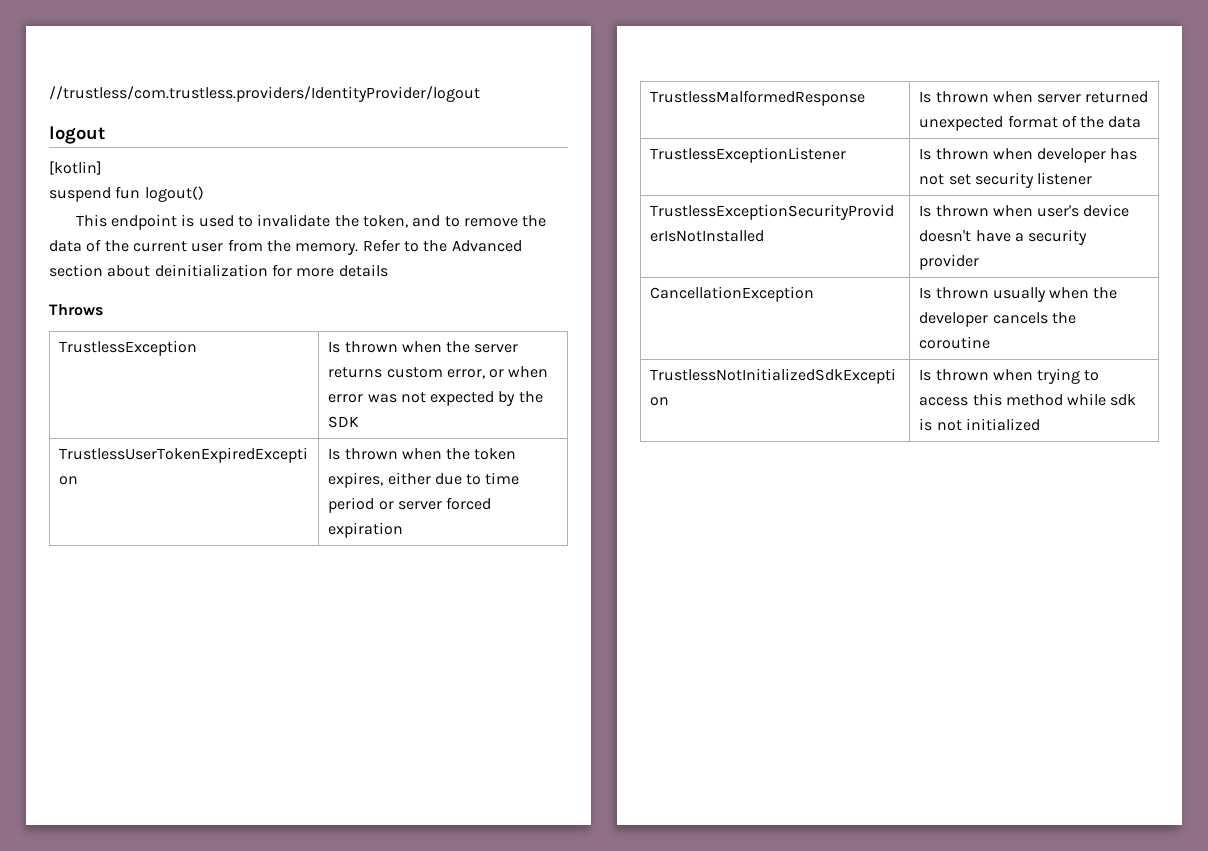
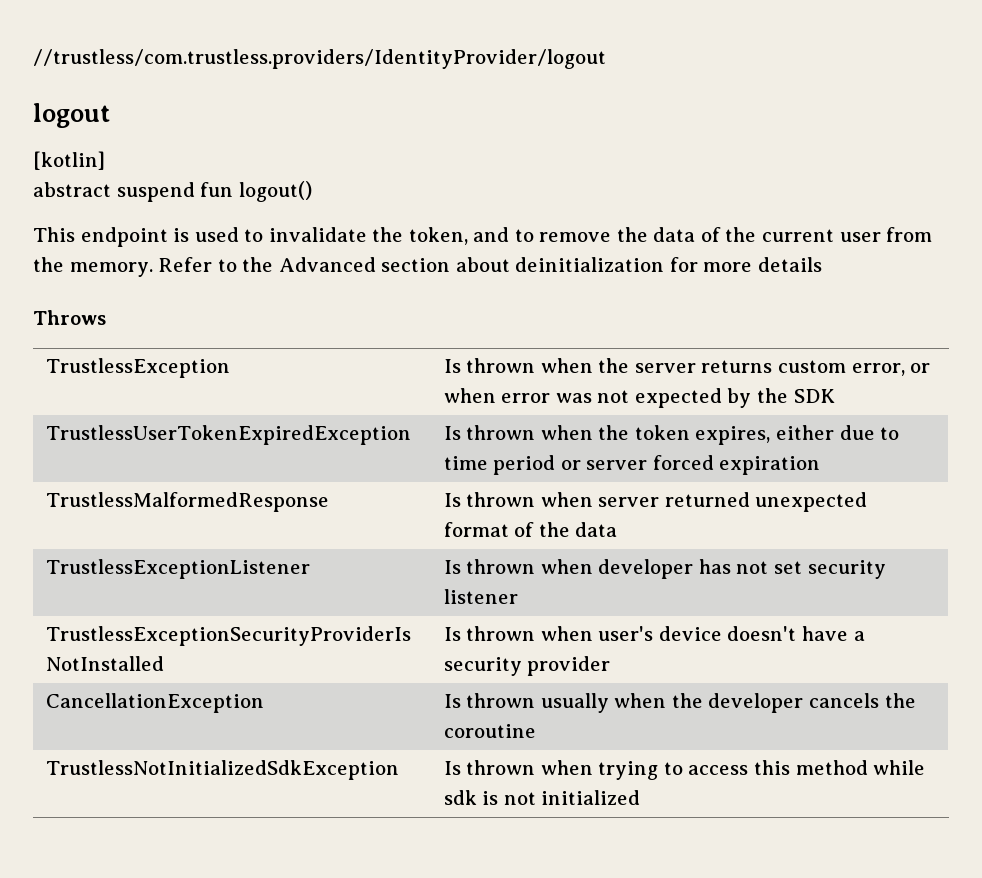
- suspend fun logout()
+ abstract suspend fun logout()

